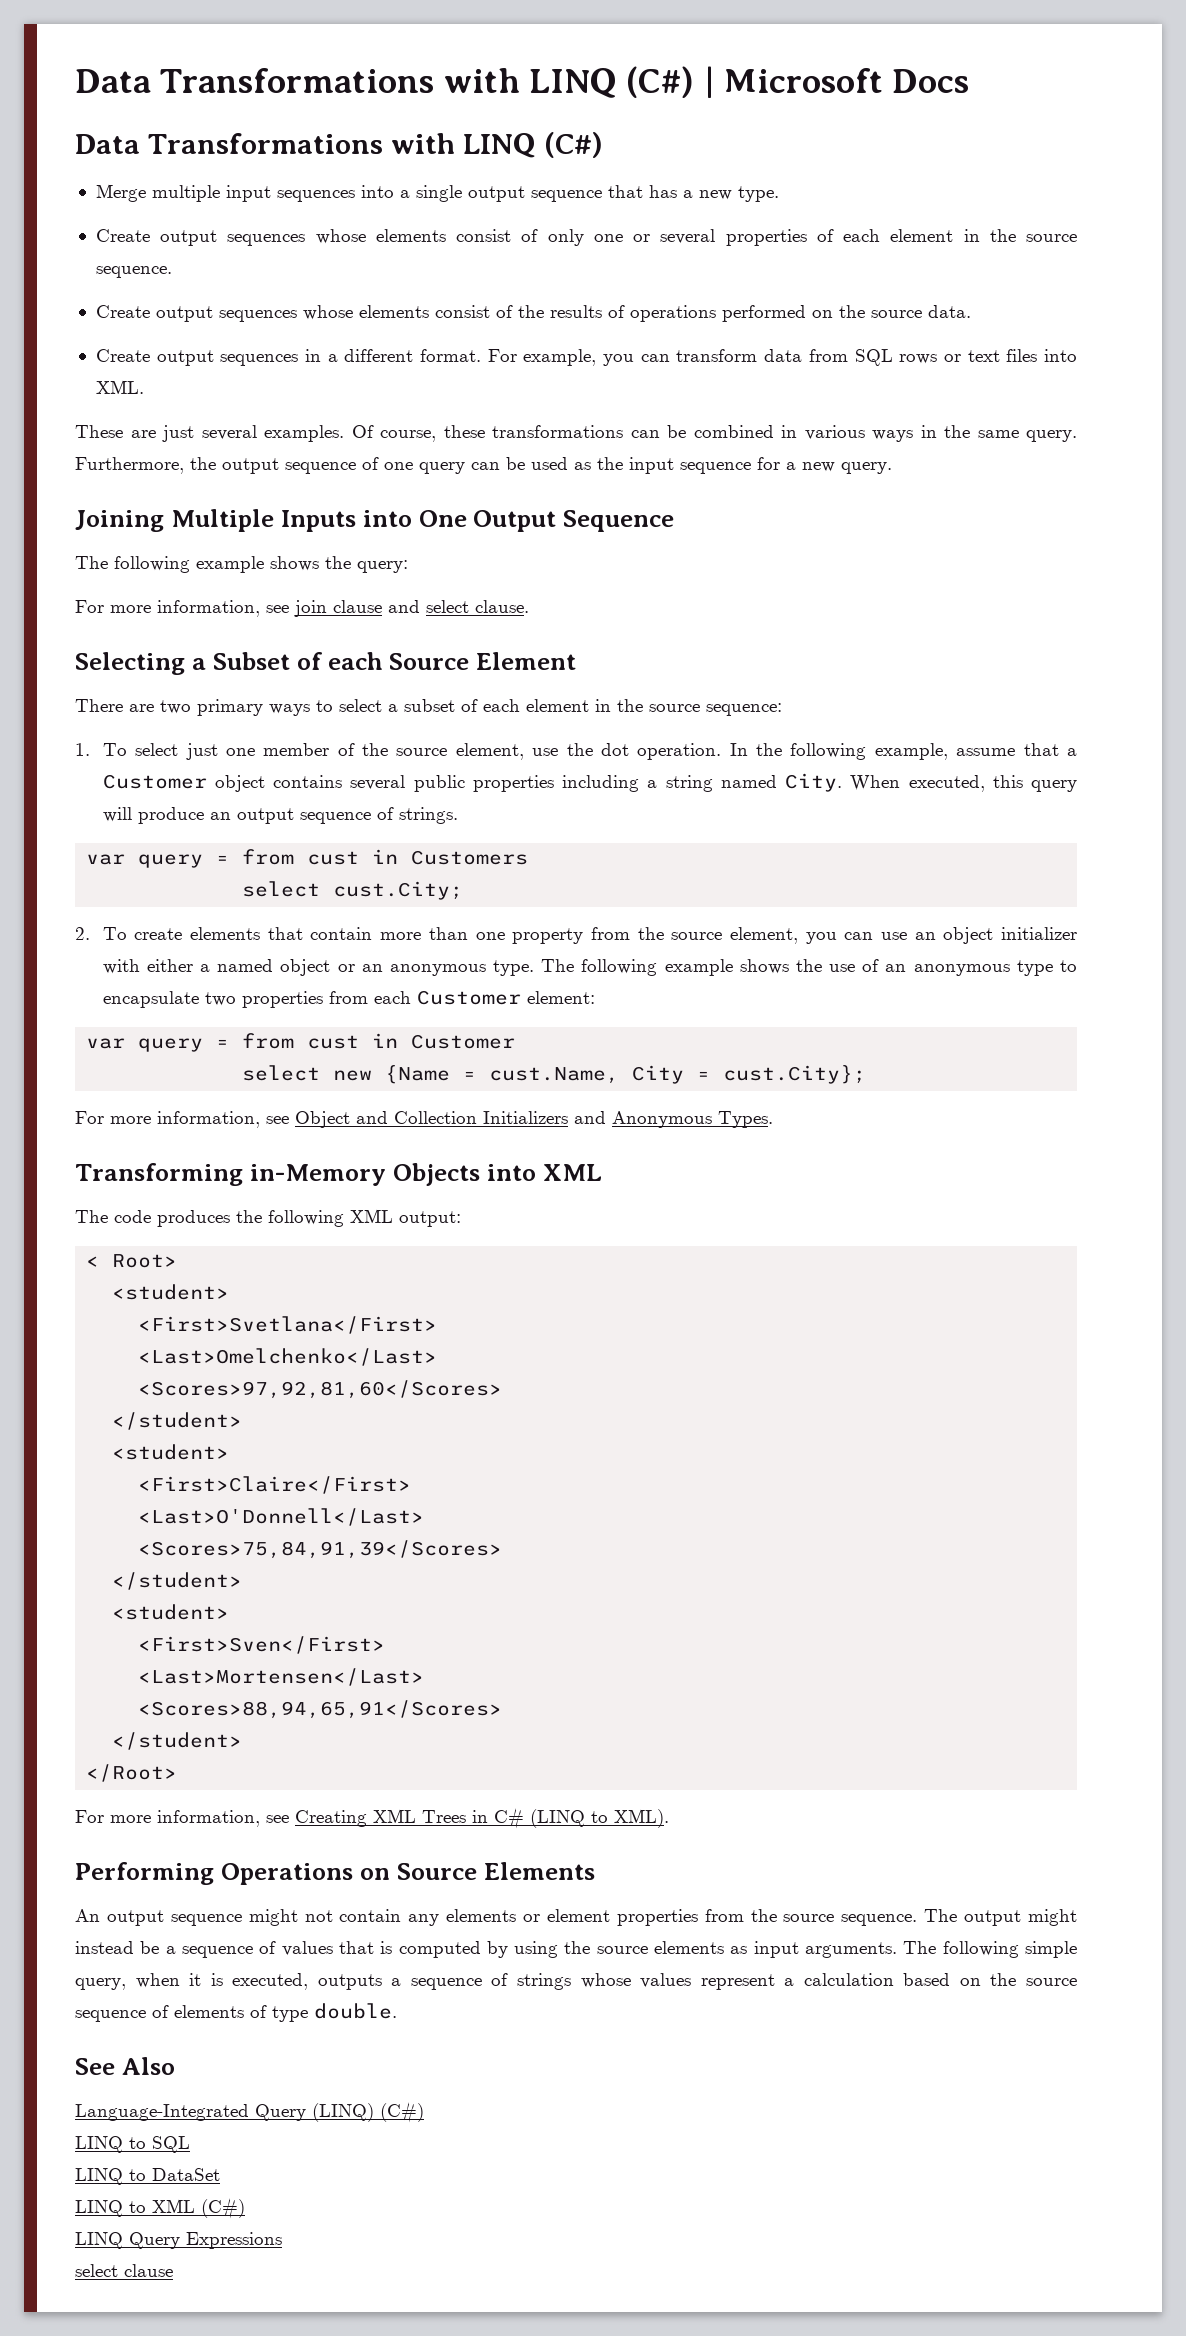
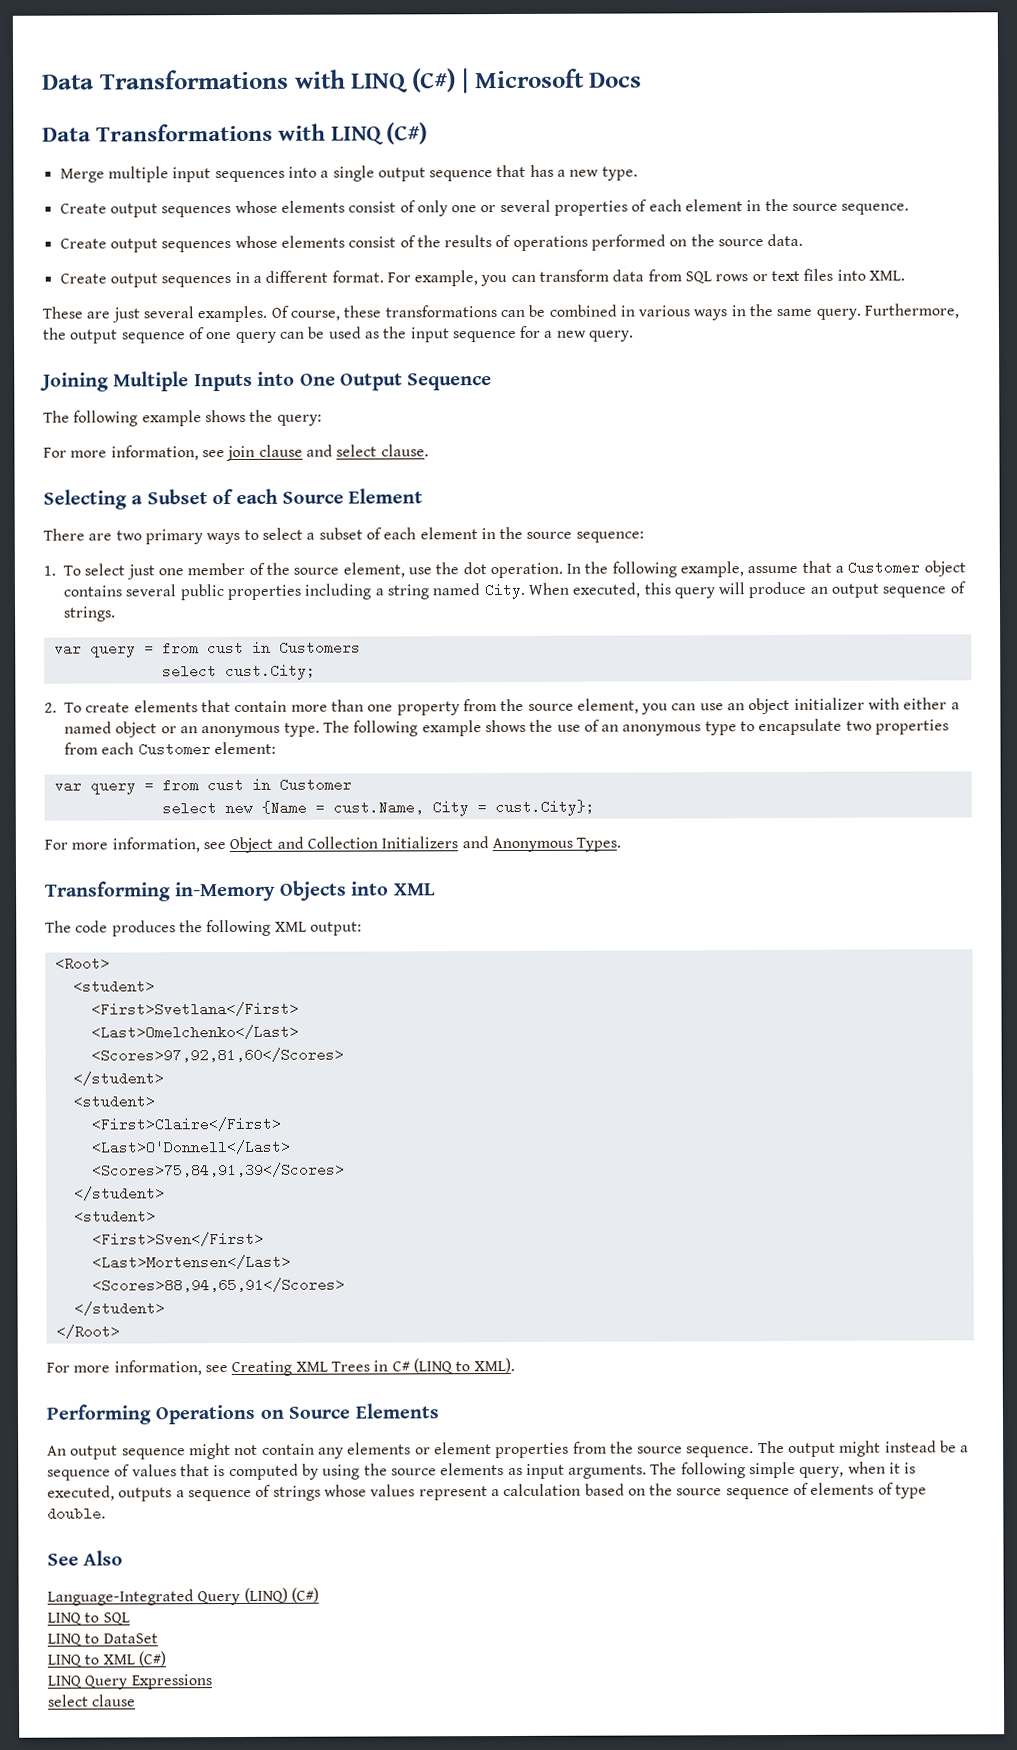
- < Root>
+ <Root>

